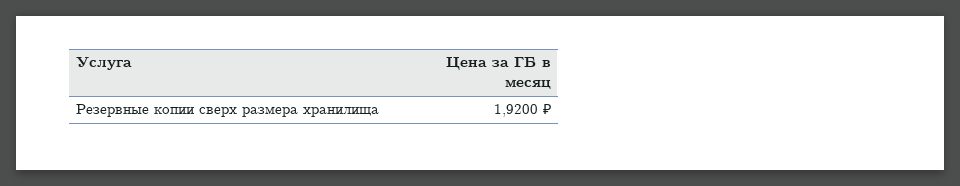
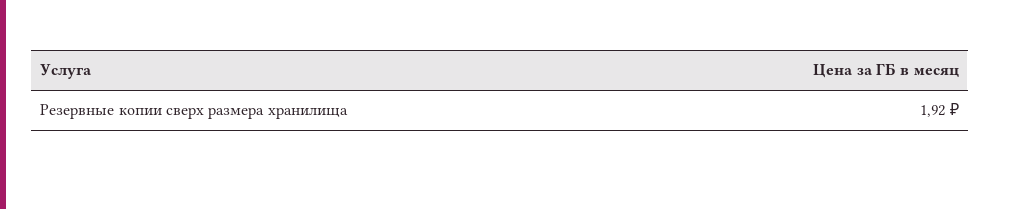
- Резервные копии сверх размера хранилища | 1,9200 ₽
+ Резервные копии сверх размера хранилища | 1,92 ₽

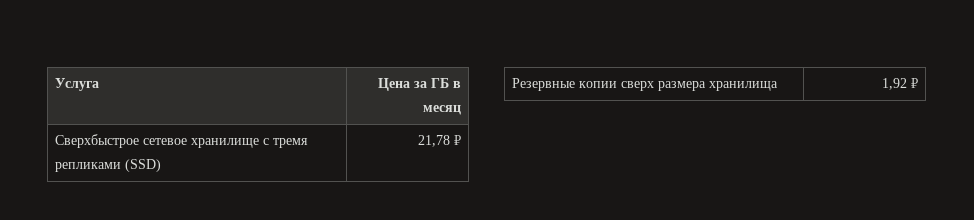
+ Сверхбыстрое сетевое хранилище с тремя репликами (SSD) | 21,78 ₽

